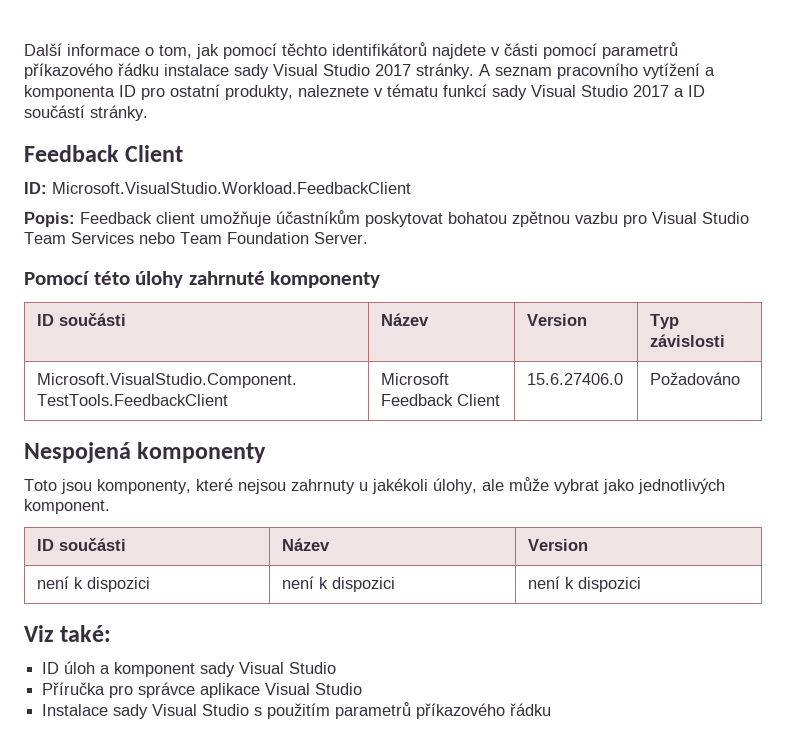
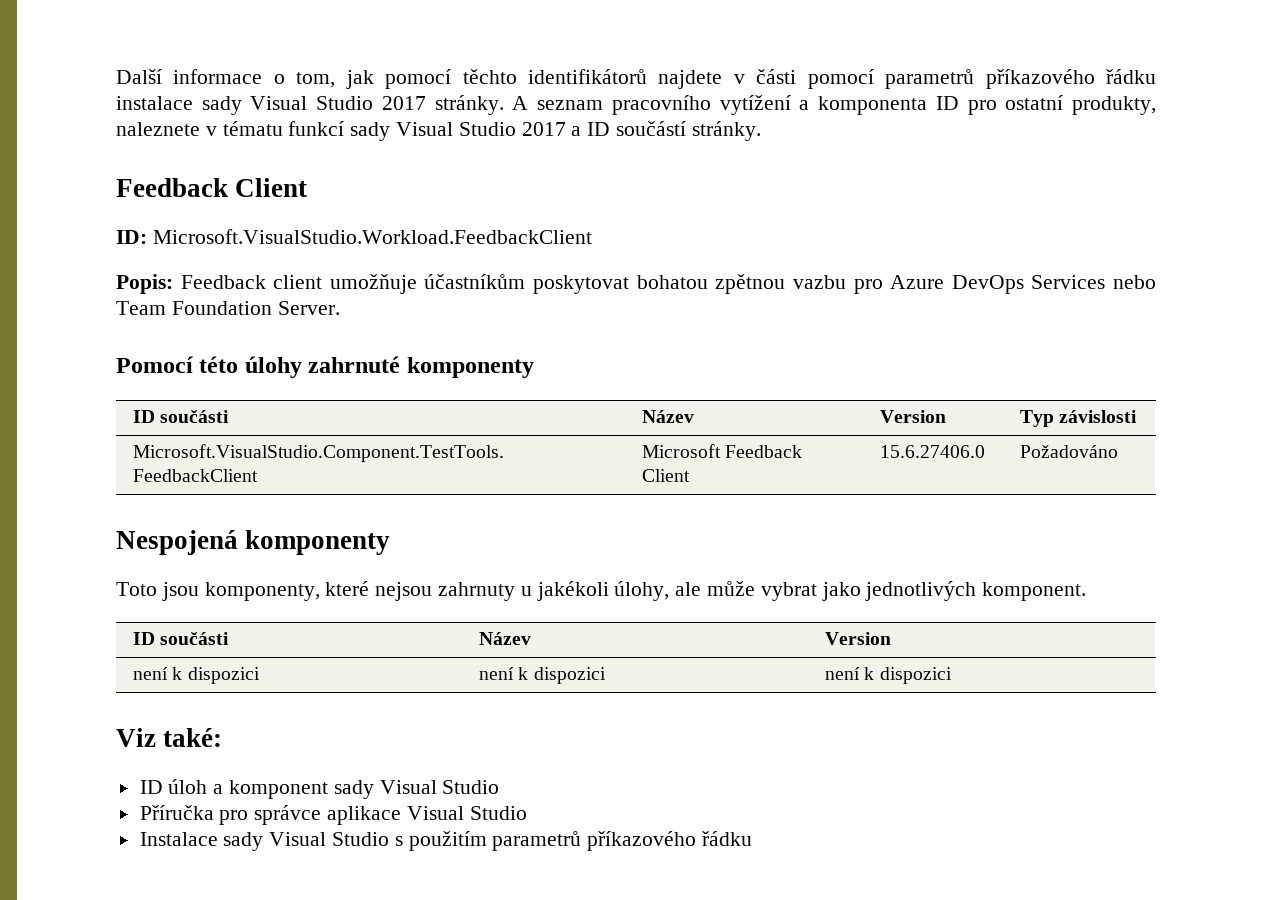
- Popis: Feedback client umožňuje účastníkům poskytovat bohatou zpětnou vazbu pro Visual Studio Team Services nebo Team Foundation Server.
+ Popis: Feedback client umožňuje účastníkům poskytovat bohatou zpětnou vazbu pro Azure DevOps Services nebo Team Foundation Server.

